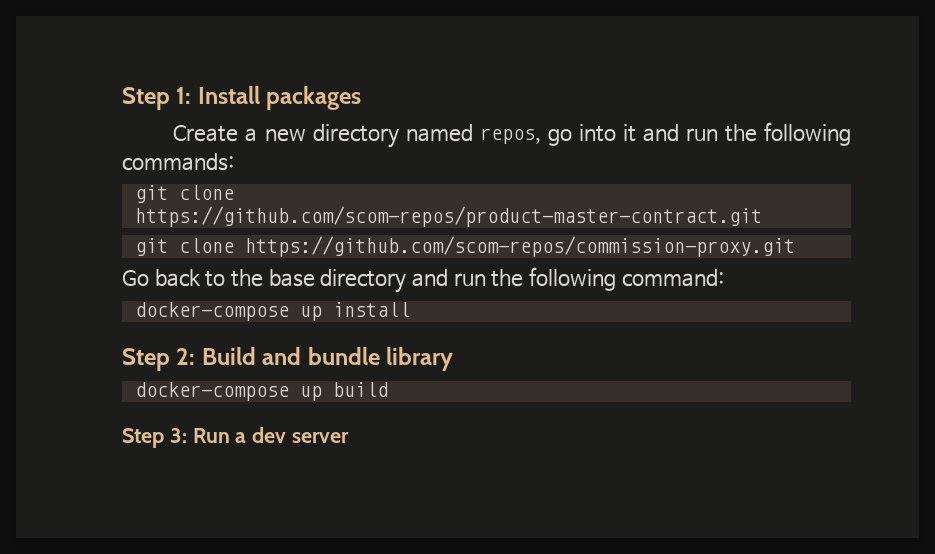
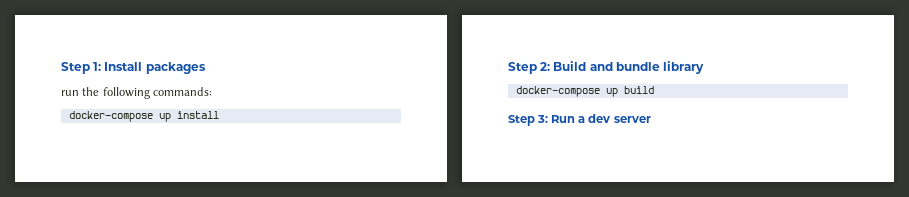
- Create a new directory named repos, go into it and run the following commands:
- git clone https://github.com/scom-repos/product-master-contract.git
- git clone https://github.com/scom-repos/commission-proxy.git
- Go back to the base directory and run the following command:
+ run the following commands:

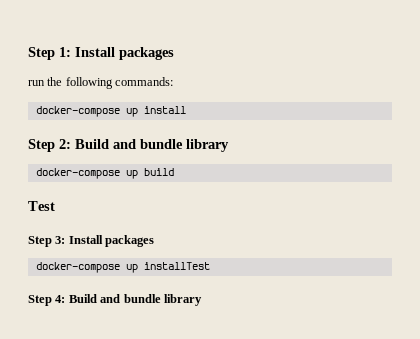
+ Test
- Step 3: Run a dev server
+ Step 3: Install packages
+ docker-compose up installTest
+ Step 4: Build and bundle library

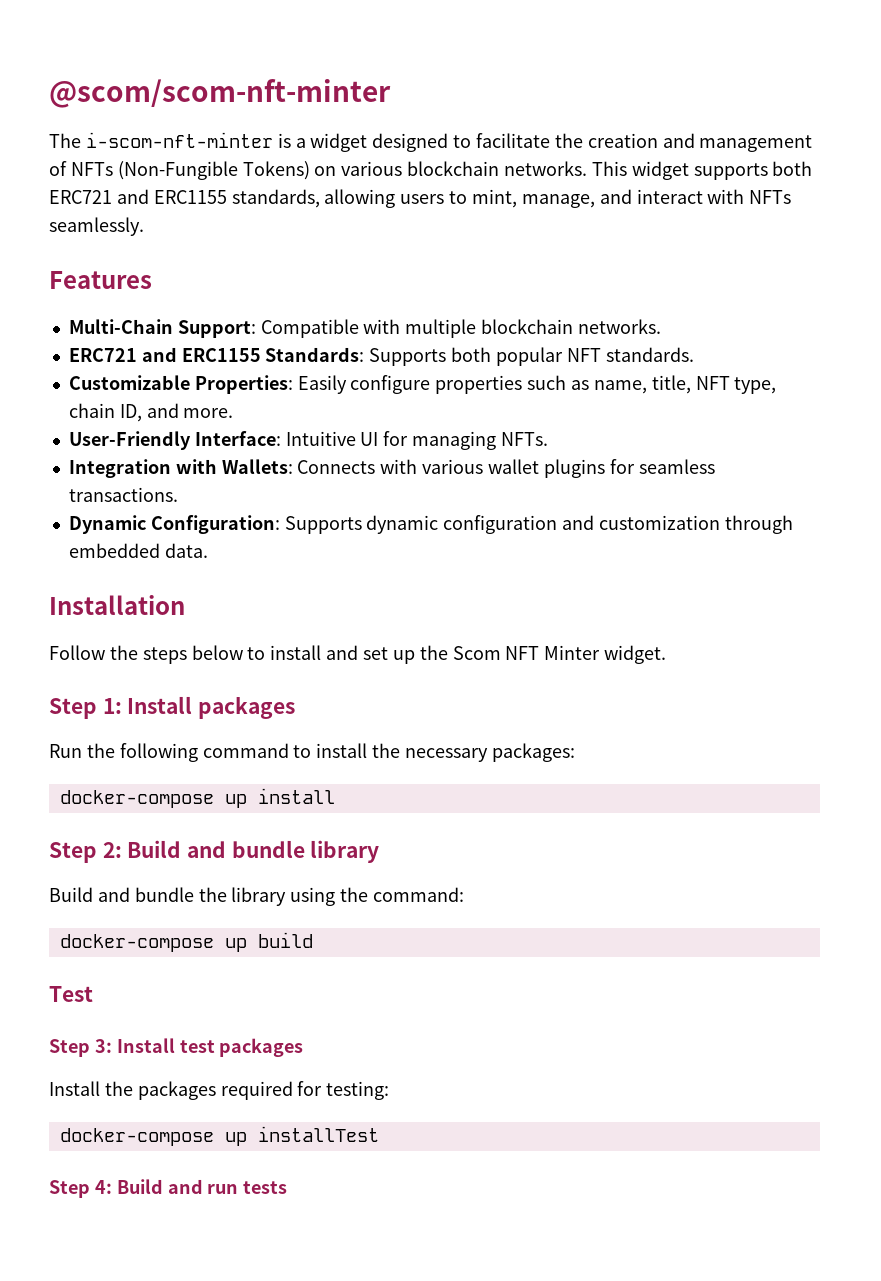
+ @scom/scom-nft-minter
+ The i-scom-nft-minter is a widget designed to facilitate the creation and management of NFTs (Non-Fungible Tokens) on various blockchain networks. This widget supports both ERC721 and ERC1155 standards, allowing users to mint, manage, and interact with NFTs seamlessly.
+ Features
+ Multi-Chain Support: Compatible with multiple blockchain networks.
+ ERC721 and ERC1155 Standards: Supports both popular NFT standards.
+ Customizable Properties: Easily configure properties such as name, title, NFT type, chain ID, and more.
+ User-Friendly Interface: Intuitive UI for managing NFTs.
+ Integration with Wallets: Connects with various wallet plugins for seamless transactions.
+ Dynamic Configuration: Supports dynamic configuration and customization through embedded data.
+ Installation
+ Follow the steps below to install and set up the Scom NFT Minter widget.
- run the following commands:
+ Run the following command to install the necessary packages:
+ Build and bundle the library using the command:
- Step 3: Install packages
+ Step 3: Install test packages
+ Install the packages required for testing:
- Step 4: Build and bundle library
+ Step 4: Build and run tests

